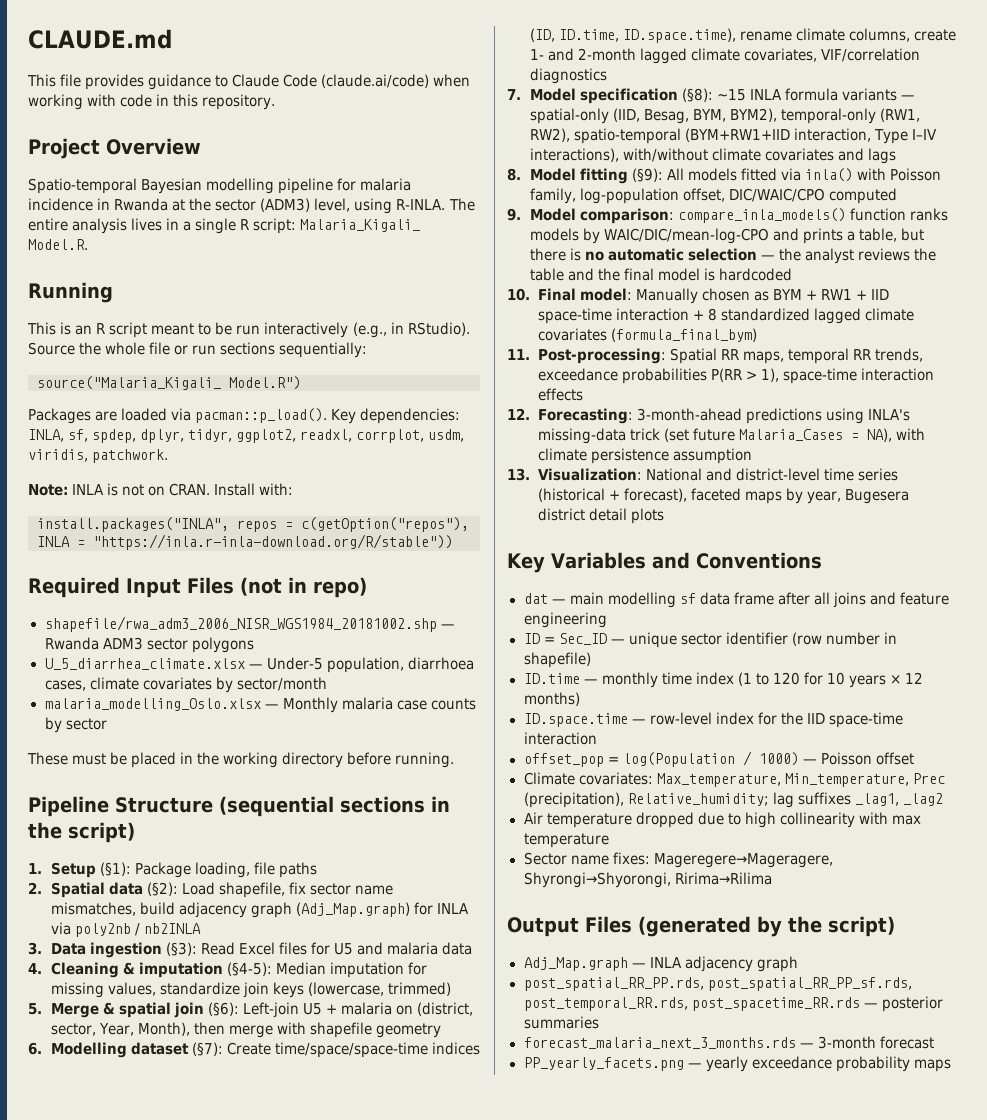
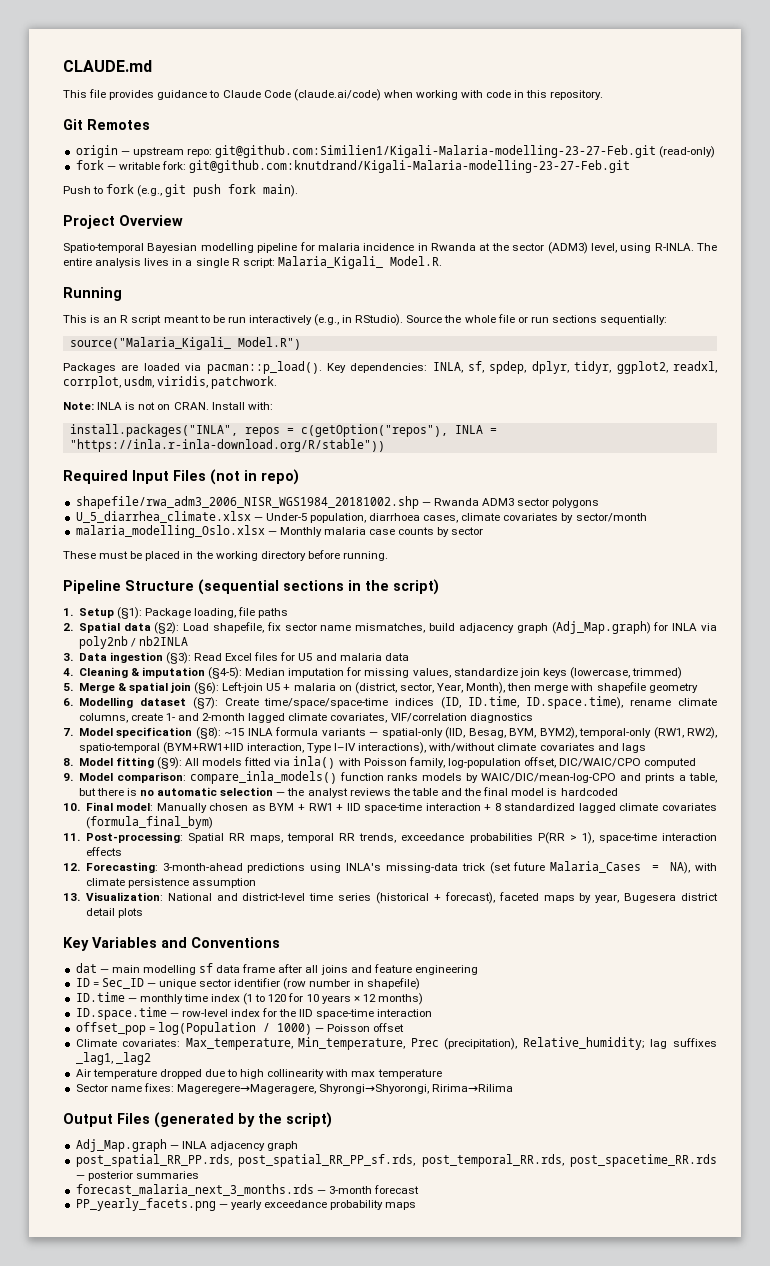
+ Git Remotes
+ origin — upstream repo: git@github.com:Similien1/Kigali-Malaria-modelling-23-27-Feb.git (read-only)
+ fork — writable fork: git@github.com:knutdrand/Kigali-Malaria-modelling-23-27-Feb.git
+ Push to fork (e.g., git push fork main).

